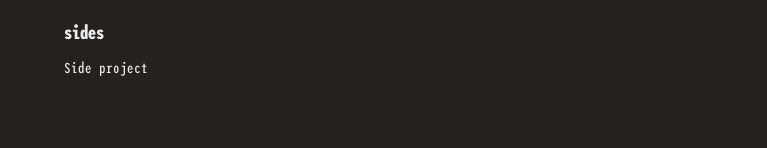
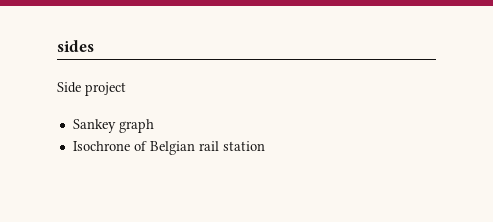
+ Sankey graph
+ Isochrone of Belgian rail station

